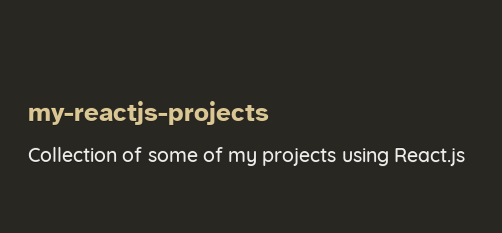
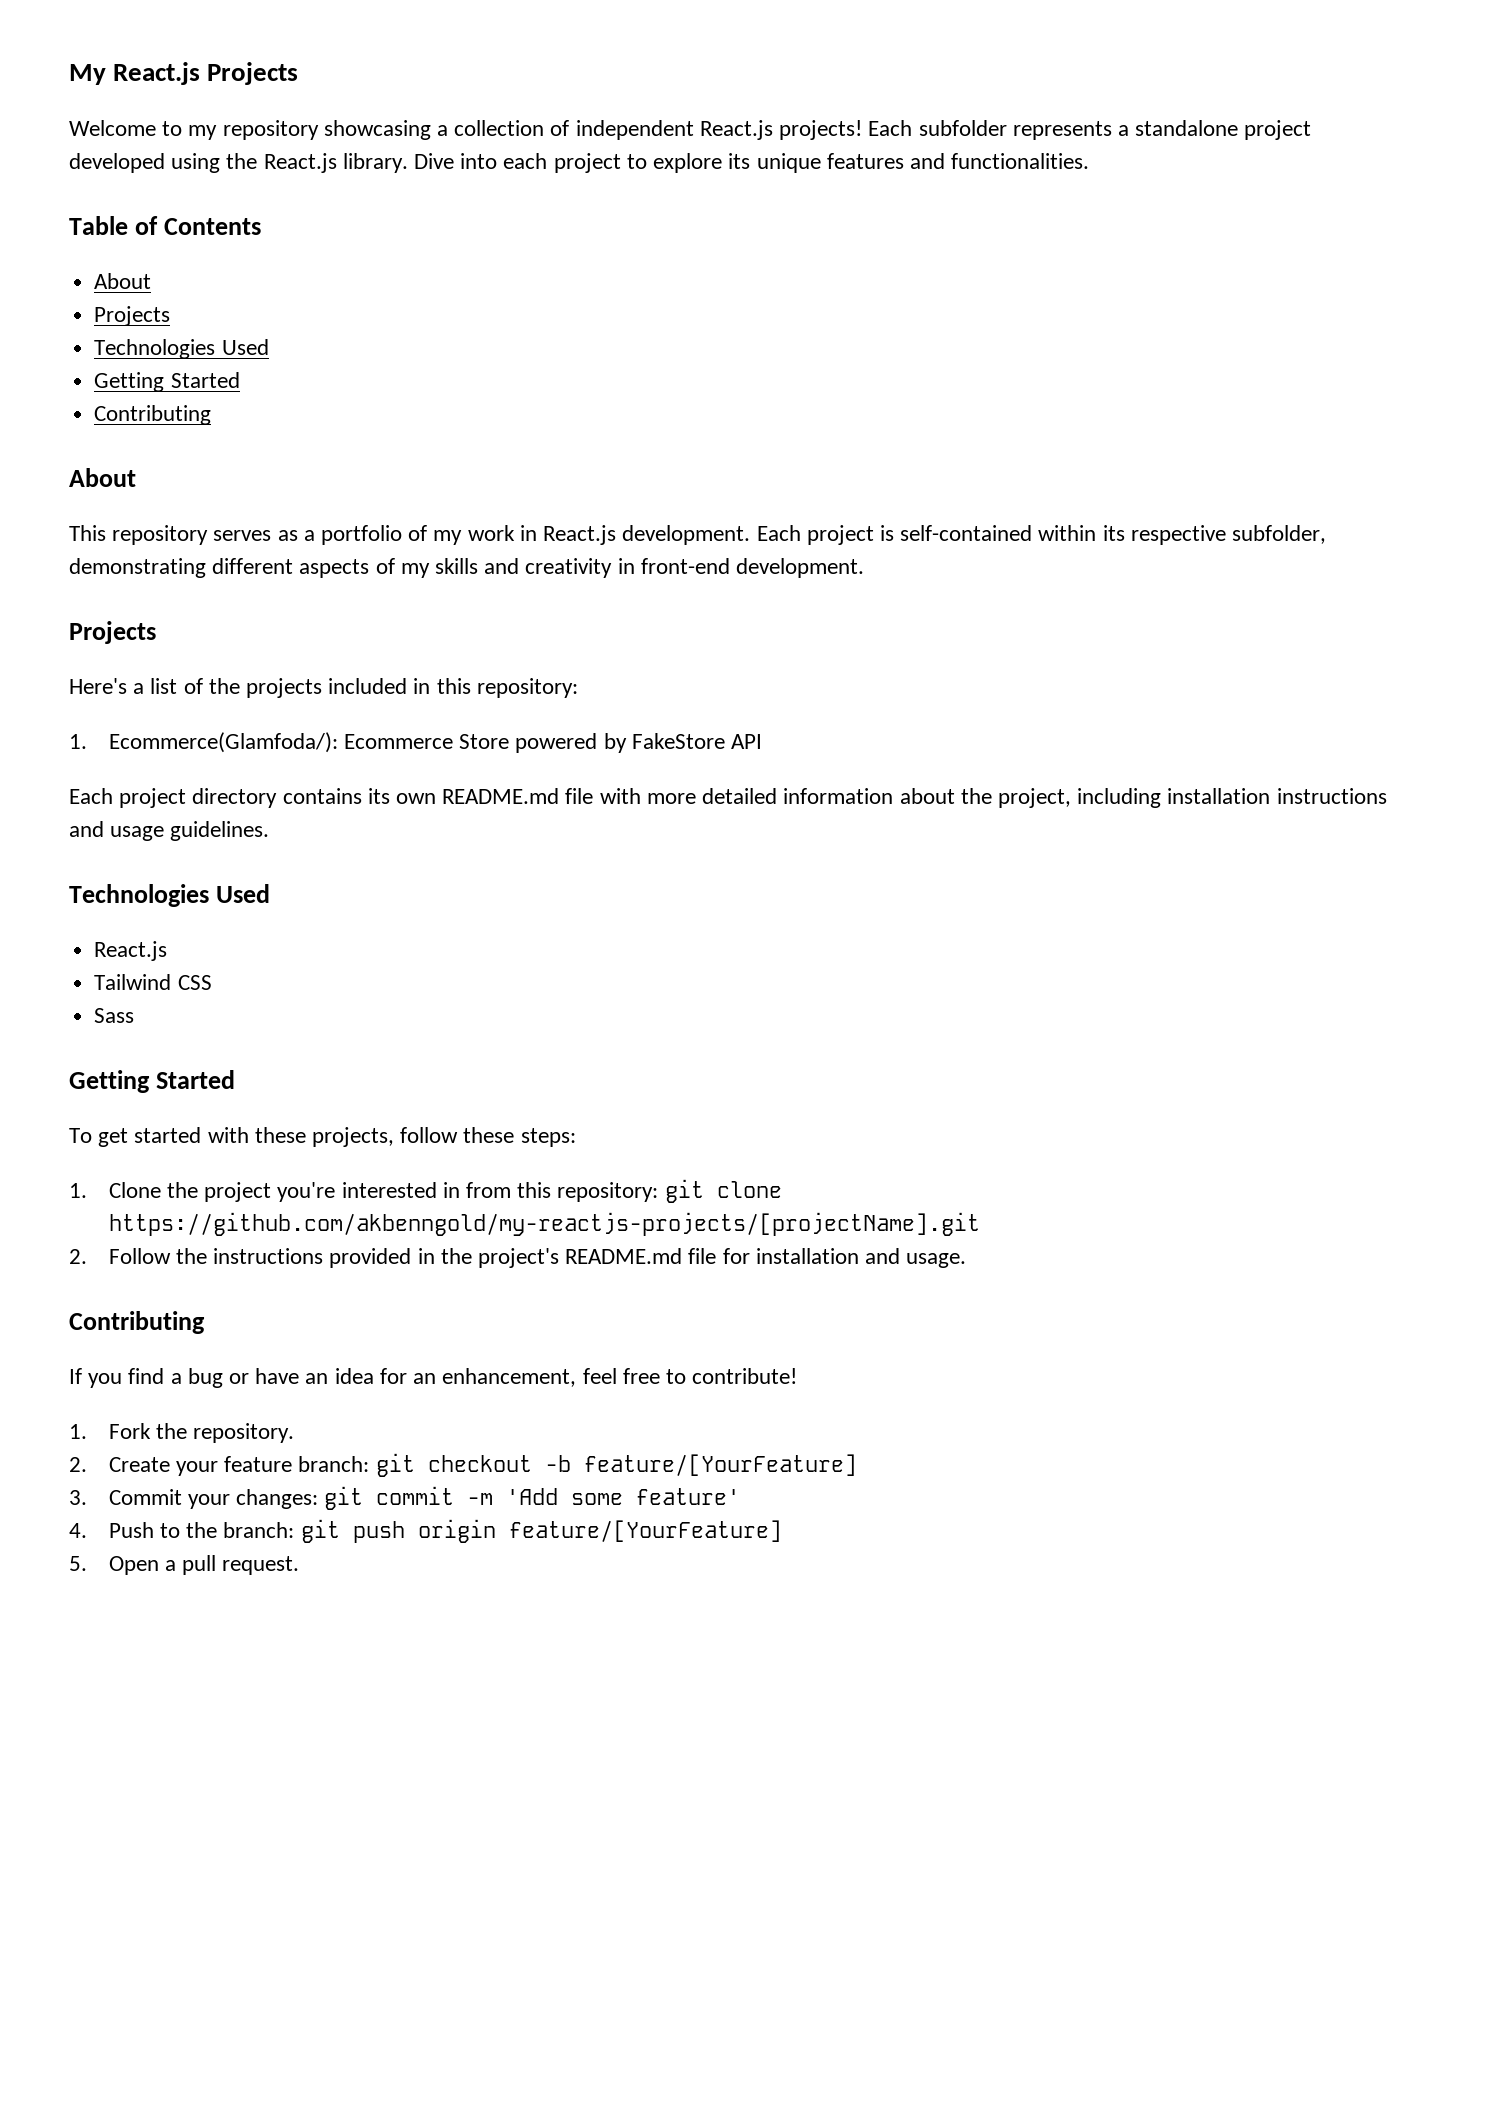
- my-reactjs-projects
- Collection of some of my projects using React.js
+ My React.js Projects
+ Welcome to my repository showcasing a collection of independent React.js projects! Each subfolder represents a standalone project developed using the React.js library. Dive into each project to explore its unique features and functionalities.
+ Table of Contents
+ About
+ Projects
+ Technologies Used
+ Getting Started
+ Contributing
+ About
+ This repository serves as a portfolio of my work in React.js development. Each project is self-contained within its respective subfolder, demonstrating different aspects of my skills and creativity in front-end development.
+ Projects
+ Here's a list of the projects included in this repository:
+ 1. Ecommerce(Glamfoda/): Ecommerce Store powered by FakeStore API
+ Each project directory contains its own README.md file with more detailed information about the project, including installation instructions and usage guidelines.
+ Technologies Used
+ React.js
+ Tailwind CSS
+ Sass
+ Getting Started
+ To get started with these projects, follow these steps:
+ 1. Clone the project you're interested in from this repository: git clone https://github.com/akbenngold/my-reactjs-projects/[projectName].git
+ 2. Follow the instructions provided in the project's README.md file for installation and usage.
+ Contributing
+ If you find a bug or have an idea for an enhancement, feel free to contribute!
+ 1. Fork the repository.
+ 2. Create your feature branch: git checkout -b feature/[YourFeature]
+ 3. Commit your changes: git commit -m 'Add some feature'
+ 4. Push to the branch: git push origin feature/[YourFeature]
+ 5. Open a pull request.

